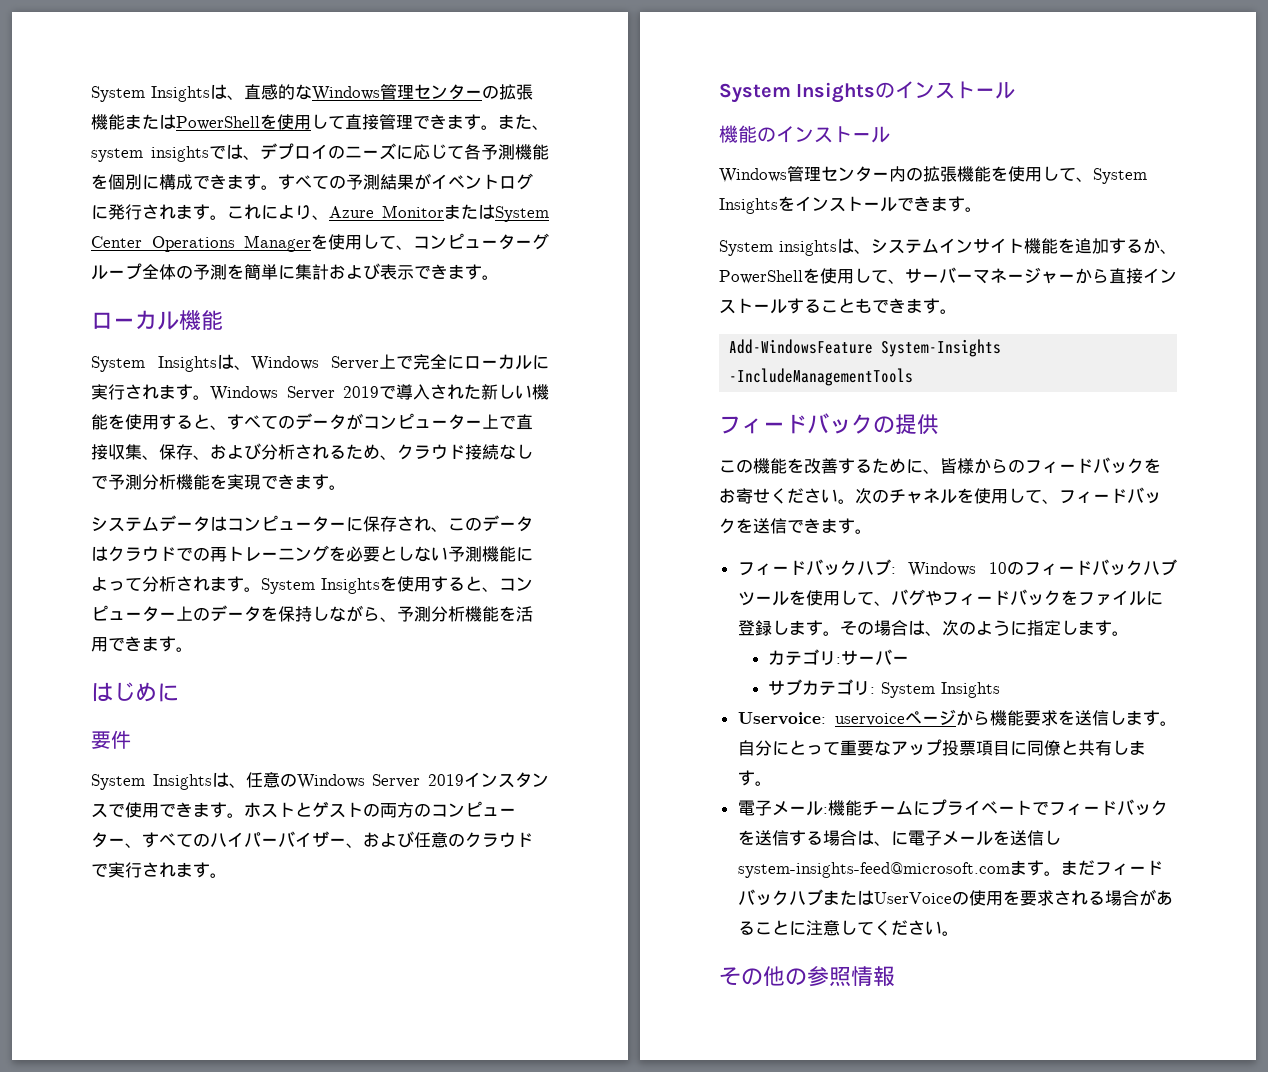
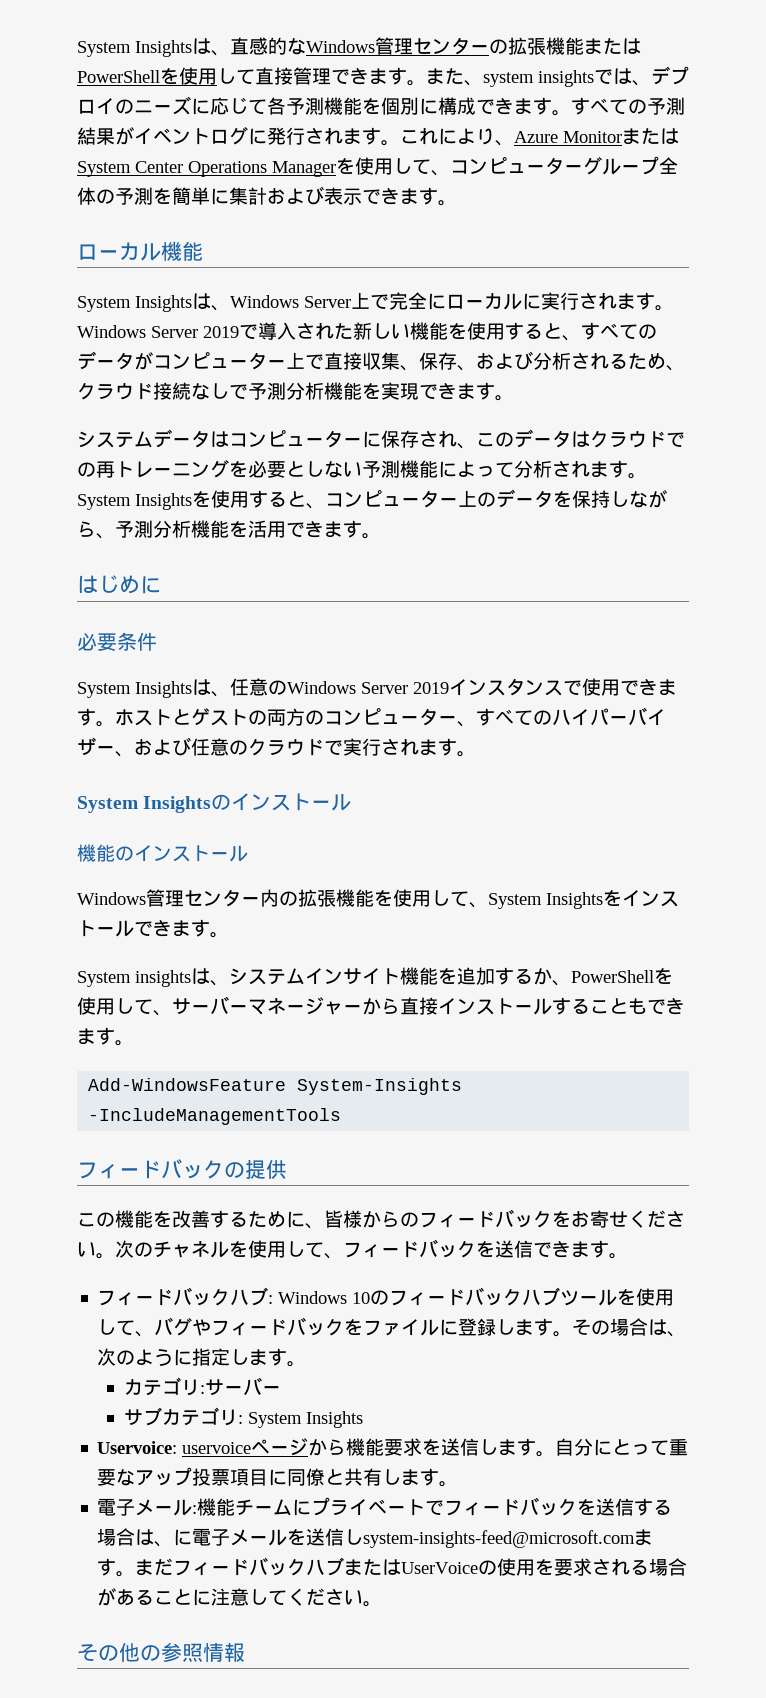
- 要件
+ 必要条件

